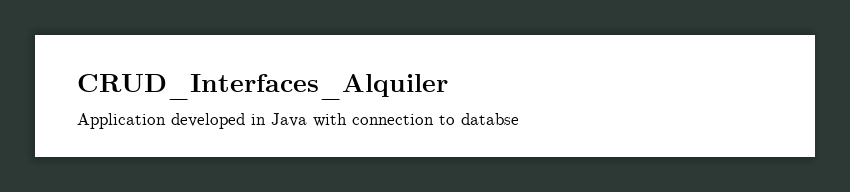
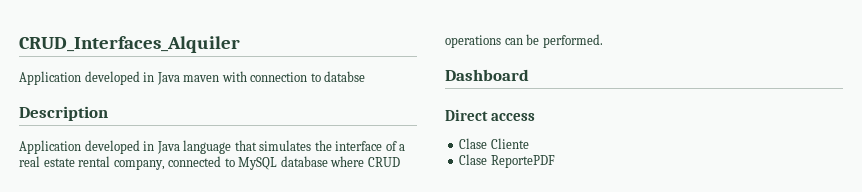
- Application developed in Java with connection to databse
+ Application developed in Java maven with connection to databse
+ Description
+ Application developed in Java language that simulates the interface of a real estate rental company, connected to MySQL database where CRUD operations can be performed.
+ Dashboard
+ Direct access
+ Clase Cliente
+ Clase ReportePDF

